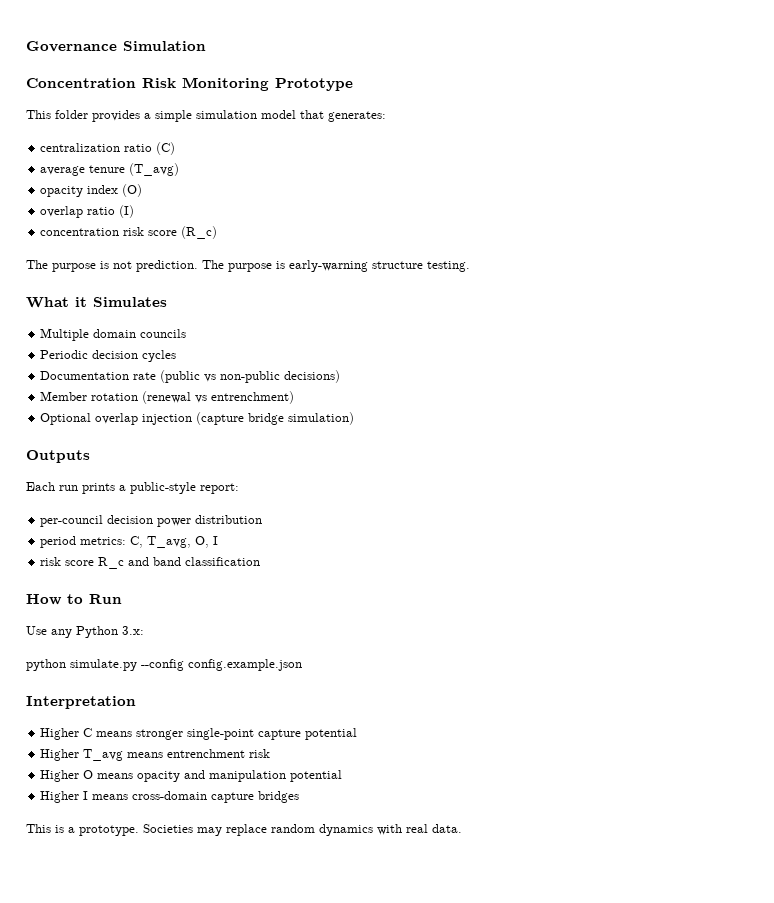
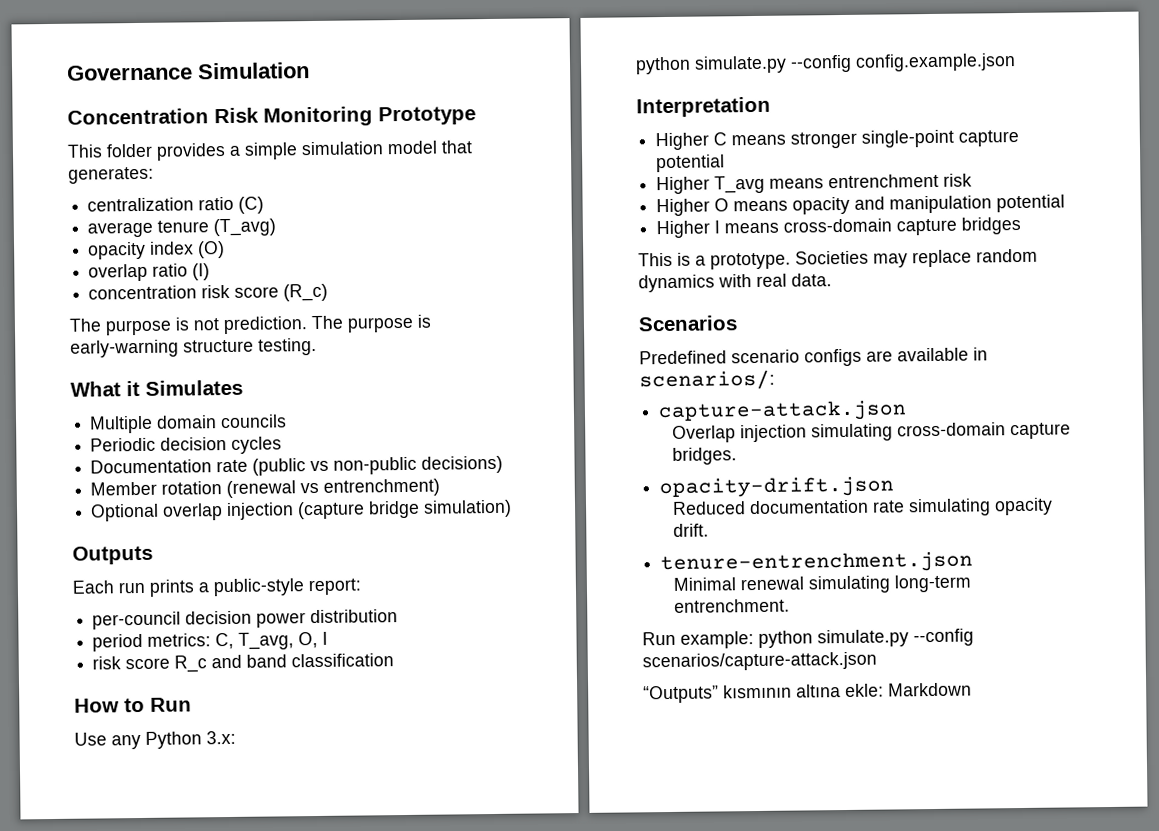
+ Scenarios
+ Predefined scenario configs are available in scenarios/:
+ capture-attack.json
+ Overlap injection simulating cross-domain capture bridges.
+ opacity-drift.json
+ Reduced documentation rate simulating opacity drift.
+ tenure-entrenchment.json
+ Minimal renewal simulating long-term entrenchment.
+ Run example: python simulate.py --config scenarios/capture-attack.json
+ “Outputs” kısmının altına ekle: Markdown

